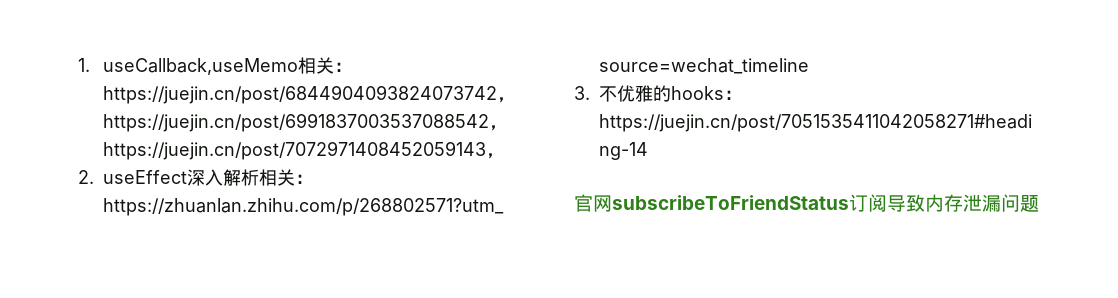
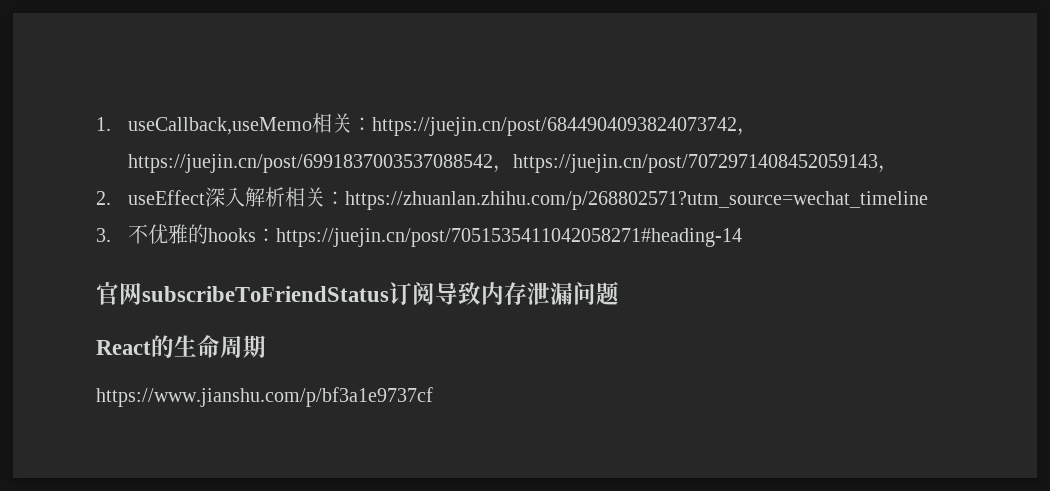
+ React的生命周期
+ https://www.jianshu.com/p/bf3a1e9737cf

